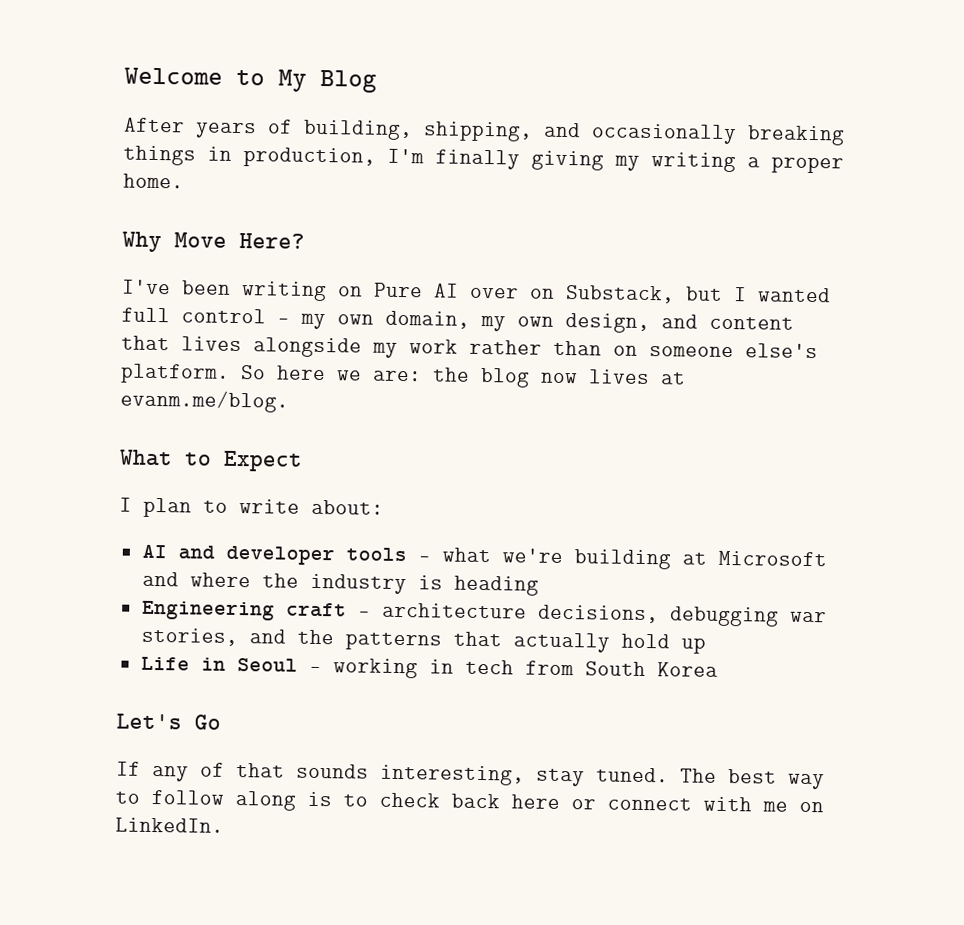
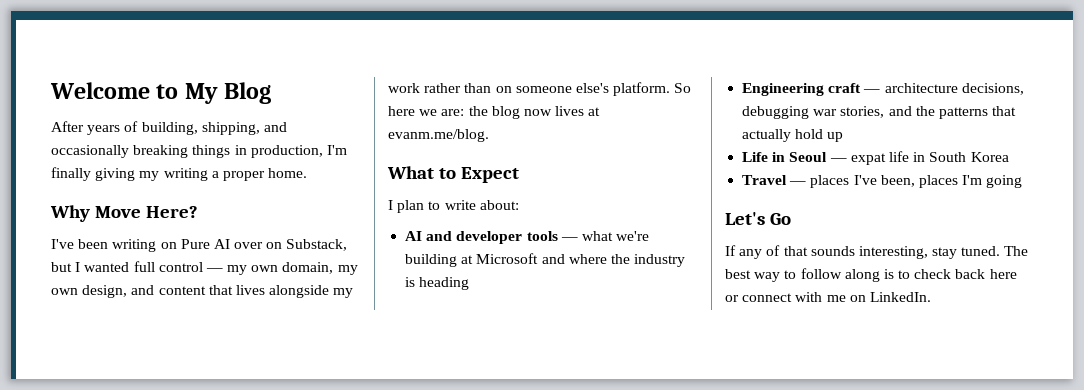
- Life in Seoul — working in tech from South Korea
+ Life in Seoul — expat life in South Korea
+ Travel — places I've been, places I'm going

